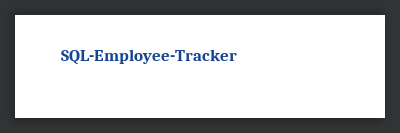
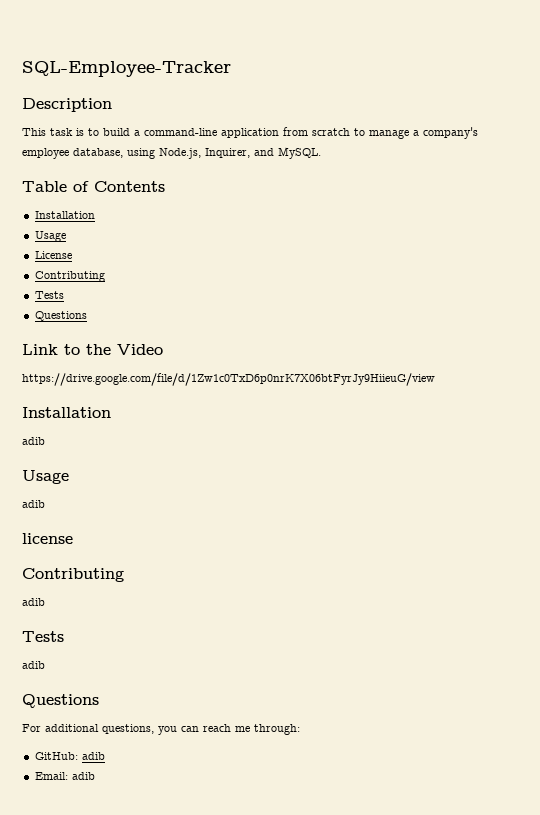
+ Description
+ This task is to build a command-line application from scratch to manage a company's employee database, using Node.js, Inquirer, and MySQL.
+ Table of Contents
+ Installation
+ Usage
+ License
+ Contributing
+ Tests
+ Questions
+ Link to the Video
+ https://drive.google.com/file/d/1Zw1c0TxD6p0nrK7X06btFyrJy9HiieuG/view
+ Installation
+ adib
+ Usage
+ adib
+ license
+ Contributing
+ adib
+ Tests
+ adib
+ Questions
+ For additional questions, you can reach me through:
+ GitHub: adib
+ Email: adib

